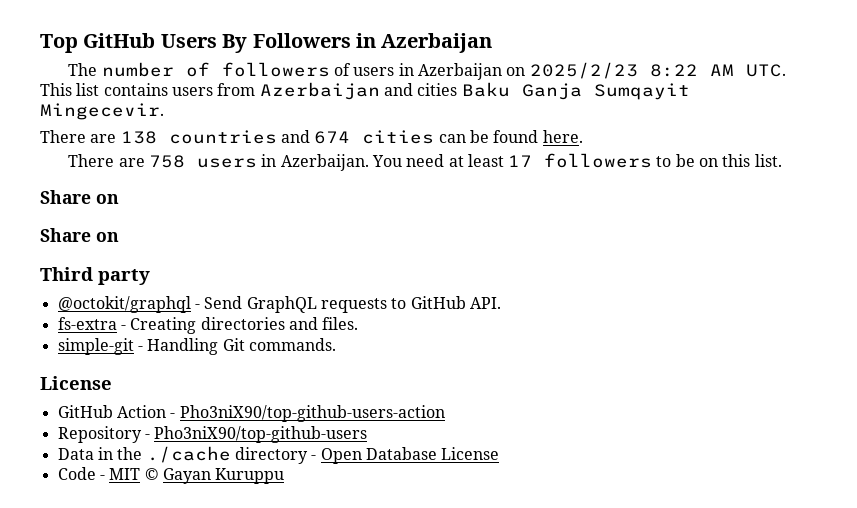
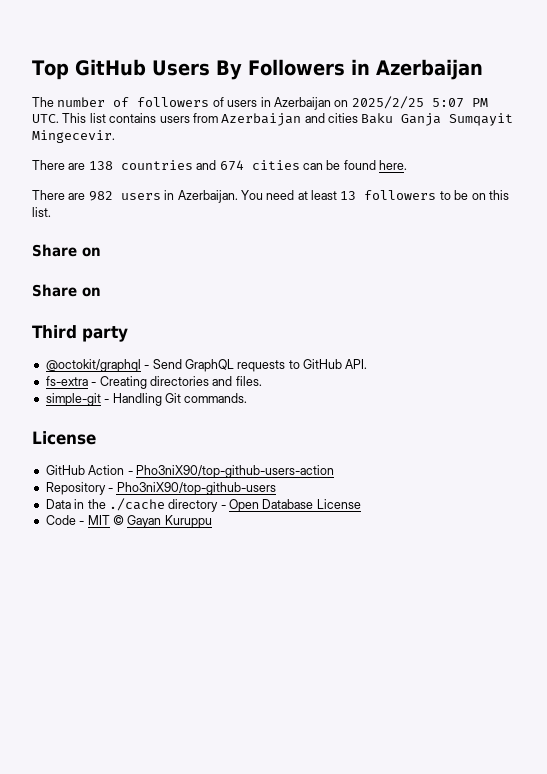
- The number of followers of users in Azerbaijan on 2025/2/23 8:22 AM UTC. This list contains users from Azerbaijan and cities Baku Ganja Sumqayit Mingecevir.
+ The number of followers of users in Azerbaijan on 2025/2/25 5:07 PM UTC. This list contains users from Azerbaijan and cities Baku Ganja Sumqayit Mingecevir.
- There are 758 users in Azerbaijan.
+ There are 982 users in Azerbaijan.
- You need at least 17 followers to be on this list.
+ You need at least 13 followers to be on this list.

